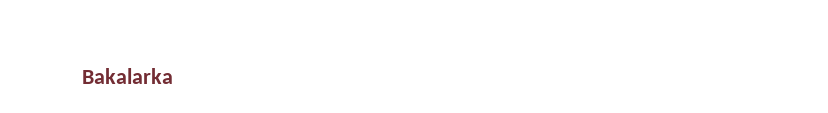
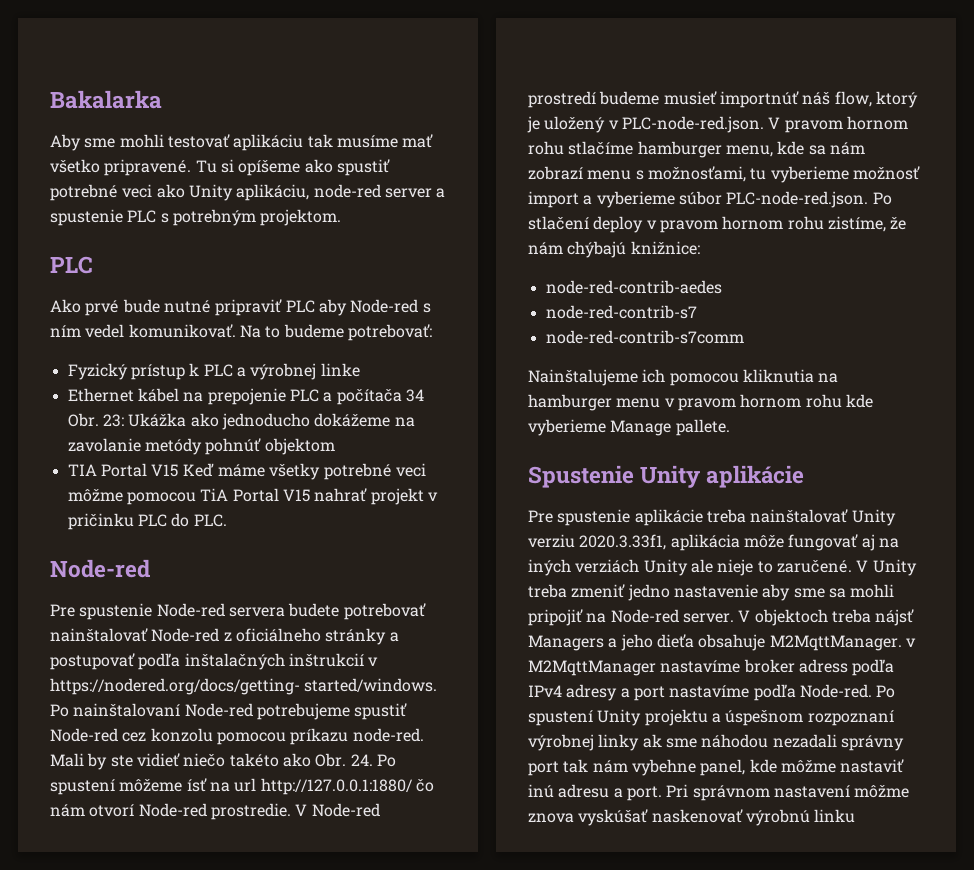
+ Aby sme mohli testovať aplikáciu tak musíme mať všetko pripravené. Tu si opíšeme ako spustiť potrebné veci ako Unity aplikáciu, node-red server a spustenie PLC s potrebným projektom.
+ PLC
+ Ako prvé bude nutné pripraviť PLC aby Node-red s ním vedel komunikovať. Na to budeme potrebovať:
+ Fyzický prístup k PLC a výrobnej linke
+ Ethernet kábel na prepojenie PLC a počítača 34 Obr. 23: Ukážka ako jednoducho dokážeme na zavolanie metódy pohnúť objektom
+ TIA Portal V15 Keď máme všetky potrebné veci môžme pomocou TiA Portal V15 nahrať projekt v pričinku PLC do PLC.
+ Node-red
+ Pre spustenie Node-red servera budete potrebovať nainštalovať Node-red z oficiálneho stránky a postupovať podľa inštalačných inštrukcií v https://nodered.org/docs/getting- started/windows. Po nainštalovaní Node-red potrebujeme spustiť Node-red cez konzolu pomocou príkazu node-red. Mali by ste vidieť niečo takéto ako Obr. 24. Po spustení môžeme ísť na url http://127.0.0.1:1880/ čo nám otvorí Node-red prostredie. V Node-red prostredí budeme musieť importnúť náš flow, ktorý je uložený v PLC-node-red.json. V pravom hornom rohu stlačíme hamburger menu, kde sa nám zobrazí menu s možnosťami, tu vyberieme možnosť import a vyberieme súbor PLC-node-red.json. Po stlačení deploy v pravom hornom rohu zistíme, že nám chýbajú knižnice:
+ node-red-contrib-aedes
+ node-red-contrib-s7
+ node-red-contrib-s7comm
+ Nainštalujeme ich pomocou kliknutia na hamburger menu v pravom hornom rohu kde vyberieme Manage pallete.
+ Spustenie Unity aplikácie
+ Pre spustenie aplikácie treba nainštalovať Unity verziu 2020.3.33f1, aplikácia môže fungovať aj na iných verziách Unity ale nieje to zaručené. V Unity treba zmeniť jedno nastavenie aby sme sa mohli pripojiť na Node-red server. V objektoch treba nájsť Managers a jeho dieťa obsahuje M2MqttManager. v M2MqttManager nastavíme broker adress podľa IPv4 adresy a port nastavíme podľa Node-red. Po spustení Unity projektu a úspešnom rozpoznaní výrobnej linky ak sme náhodou nezadali správny port tak nám vybehne panel, kde môžme nastaviť inú adresu a port. Pri správnom nastavení môžme znova vyskúšať naskenovať výrobnú linku

